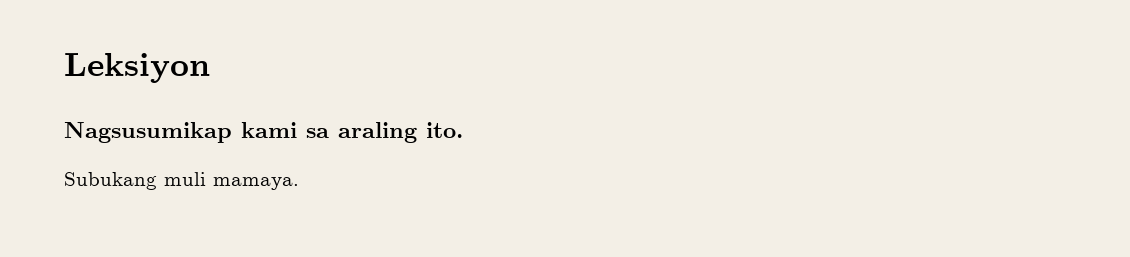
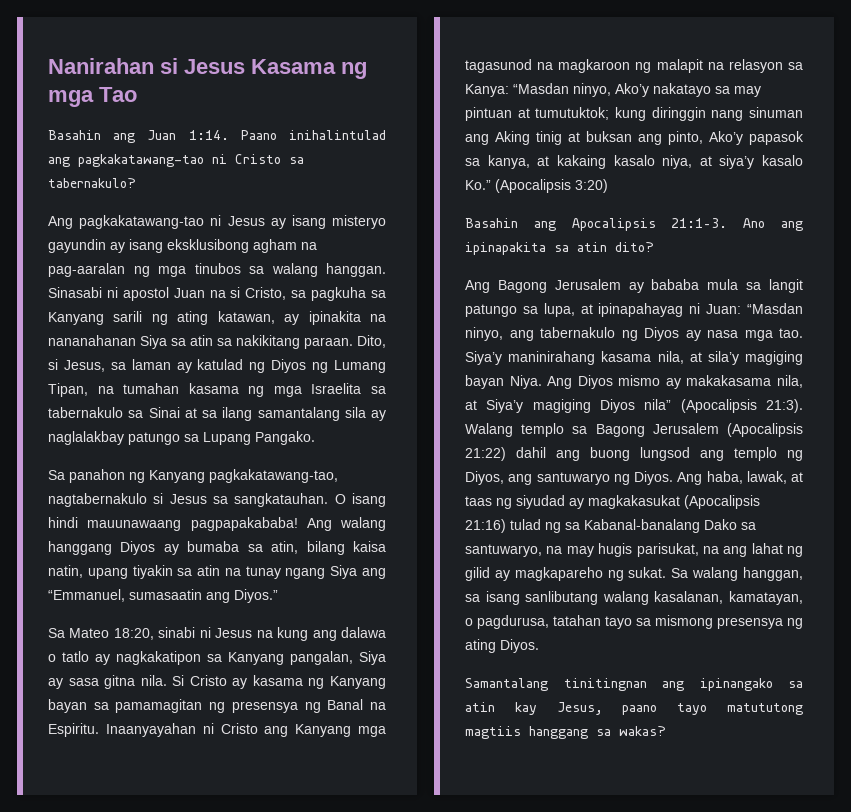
- Leksiyon
- Nagsusumikap kami sa araling ito.
- Subukang muli mamaya.
+ Nanirahan si Jesus Kasama ng mga Tao
+ Basahin ang Juan 1:14. Paano inihalintulad ang pagkakatawang-tao ni Cristo sa tabernakulo?
+ Ang pagkakatawang-tao ni Jesus ay isang misteryo gayundin ay isang eksklusibong agham na pag-aaralan ng mga tinubos sa walang hanggan. Sinasabi ni apostol Juan na si Cristo, sa pagkuha sa Kanyang sarili ng ating katawan, ay ipinakita na nananahanan Siya sa atin sa nakikitang paraan. Dito, si Jesus, sa laman ay katulad ng Diyos ng Lumang Tipan, na tumahan kasama ng mga Israelita sa tabernakulo sa Sinai at sa ilang samantalang sila ay naglalakbay patungo sa Lupang Pangako.
+ Sa panahon ng Kanyang pagkakatawang-tao, nagtabernakulo si Jesus sa sangkatauhan. O isang hindi mauunawaang pagpapakababa! Ang walang hanggang Diyos ay bumaba sa atin, bilang kaisa natin, upang tiyakin sa atin na tunay ngang Siya ang “Emmanuel, sumasaatin ang Diyos.”
+ Sa Mateo 18:20, sinabi ni Jesus na kung ang dalawa o tatlo ay nagkakatipon sa Kanyang pangalan, Siya ay sasa gitna nila. Si Cristo ay kasama ng Kanyang bayan sa pamamagitan ng presensya ng Banal na Espiritu. Inaanyayahan ni Cristo ang Kanyang mga tagasunod na magkaroon ng malapit na relasyon sa Kanya: “Masdan ninyo, Ako’y nakatayo sa may pintuan at tumutuktok; kung diringgin nang sinuman ang Aking tinig at buksan ang pinto, Ako’y papasok sa kanya, at kakaing kasalo niya, at siya’y kasalo Ko.” (Apocalipsis 3:20)
+ Basahin ang Apocalipsis 21:1–3. Ano ang ipinapakita sa atin dito?
+ Ang Bagong Jerusalem ay bababa mula sa langit patungo sa lupa, at ipinapahayag ni Juan: “Masdan ninyo, ang tabernakulo ng Diyos ay nasa mga tao. Siya’y maninirahang kasama nila, at sila’y magiging bayan Niya. Ang Diyos mismo ay makakasama nila, at Siya’y magiging Diyos nila” (Apocalipsis 21:3). Walang templo sa Bagong Jerusalem (Apocalipsis 21:22) dahil ang buong lungsod ang templo ng Diyos, ang santuwaryo ng Diyos. Ang haba, lawak, at taas ng siyudad ay magkakasukat (Apocalipsis 21:16) tulad ng sa Kabanal-banalang Dako sa santuwaryo, na may hugis parisukat, na ang lahat ng gilid ay magkapareho ng sukat. Sa walang hanggan, sa isang sanlibutang walang kasalanan, kamatayan, o pagdurusa, tatahan tayo sa mismong presensya ng ating Diyos.
+ Samantalang tinitingnan ang ipinangako sa atin kay Jesus, paano tayo matututong magtiis hanggang sa wakas?

